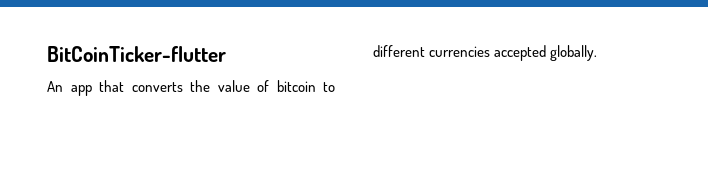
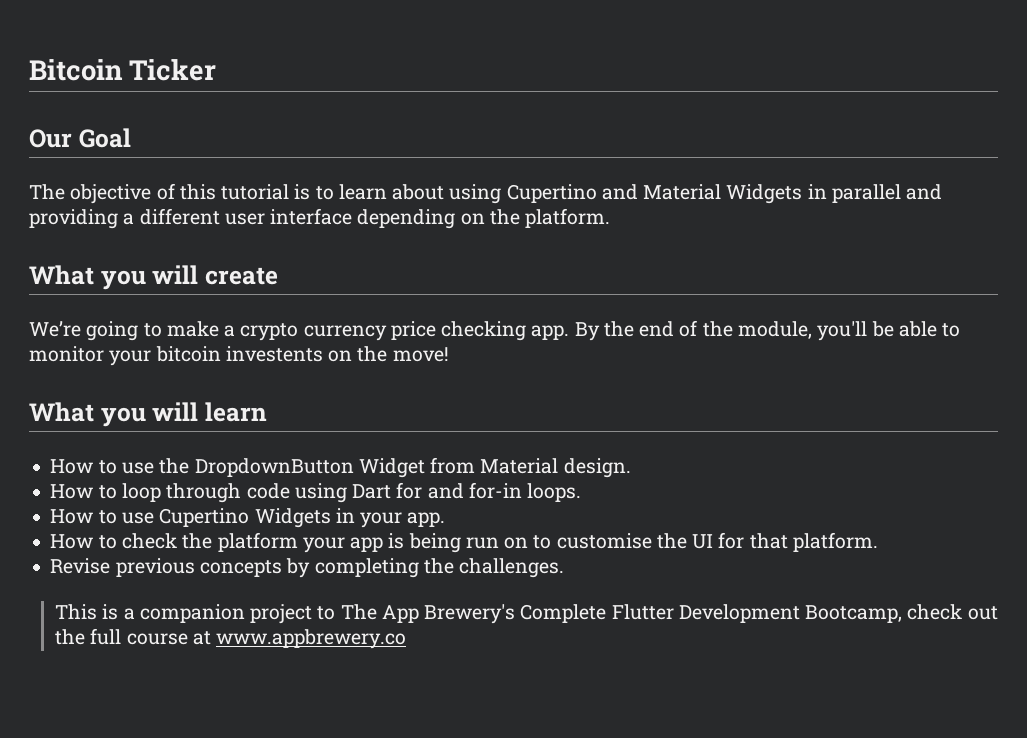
- BitCoinTicker-flutter
- An app that converts the value of bitcoin to different currencies accepted globally.
+ Bitcoin Ticker
+ Our Goal
+ The objective of this tutorial is to learn about using Cupertino and Material Widgets in parallel and providing a different user interface depending on the platform.
+ What you will create
+ We’re going to make a crypto currency price checking app. By the end of the module, you'll be able to monitor your bitcoin investents on the move!
+ What you will learn
+ How to use the DropdownButton Widget from Material design.
+ How to loop through code using Dart for and for-in loops.
+ How to use Cupertino Widgets in your app.
+ How to check the platform your app is being run on to customise the UI for that platform.
+ Revise previous concepts by completing the challenges.
+ This is a companion project to The App Brewery's Complete Flutter Development Bootcamp, check out the full course at www.appbrewery.co

